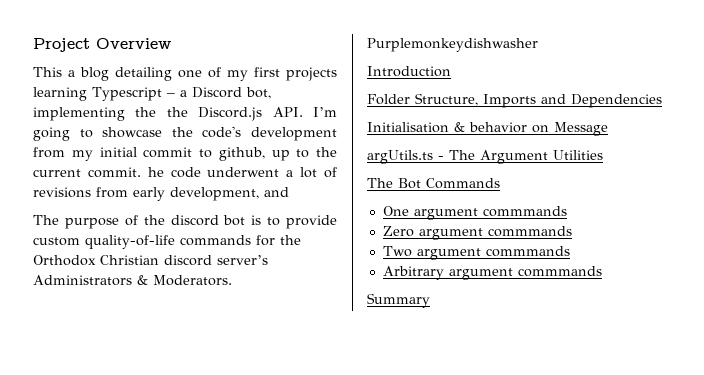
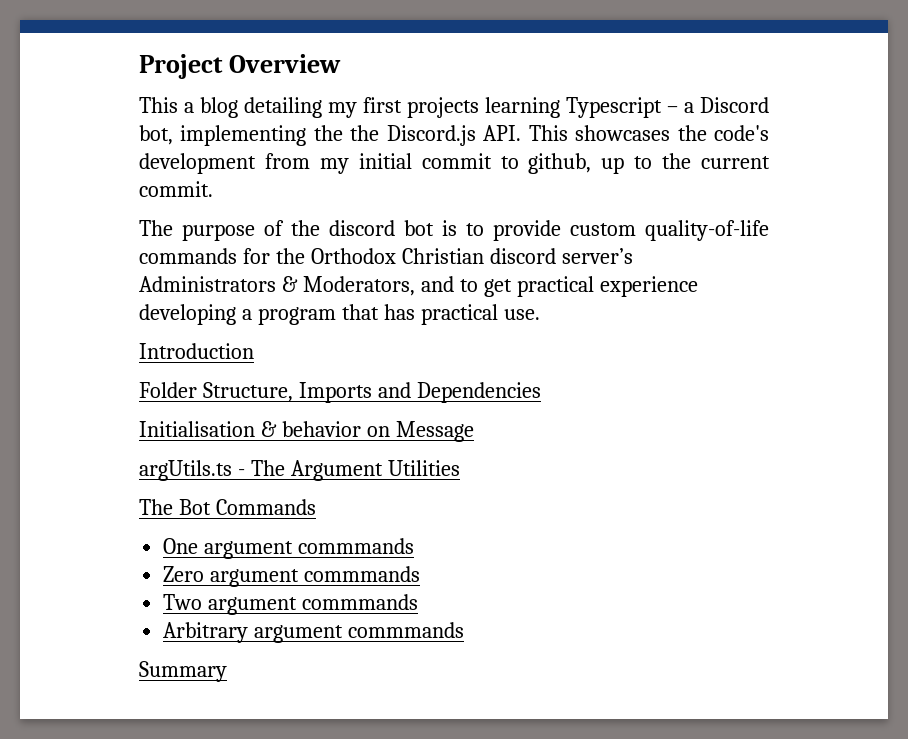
- This a blog detailing one of my first projects learning Typescript – a Discord bot, implementing the the Discord.js API. I’m going to showcase the code's development from my initial commit to github, up to the current commit. he code underwent a lot of revisions from early development, and
+ This a blog detailing my first projects learning Typescript – a Discord bot, implementing the the Discord.js API. This showcases the code's development from my initial commit to github, up to the current commit.
- The purpose of the discord bot is to provide custom quality-of-life commands for the Orthodox Christian discord server’s Administrators & Moderators. Purplemonkeydishwasher
+ The purpose of the discord bot is to provide custom quality-of-life commands for the Orthodox Christian discord server’s Administrators & Moderators, and to get practical experience developing a program that has practical use.

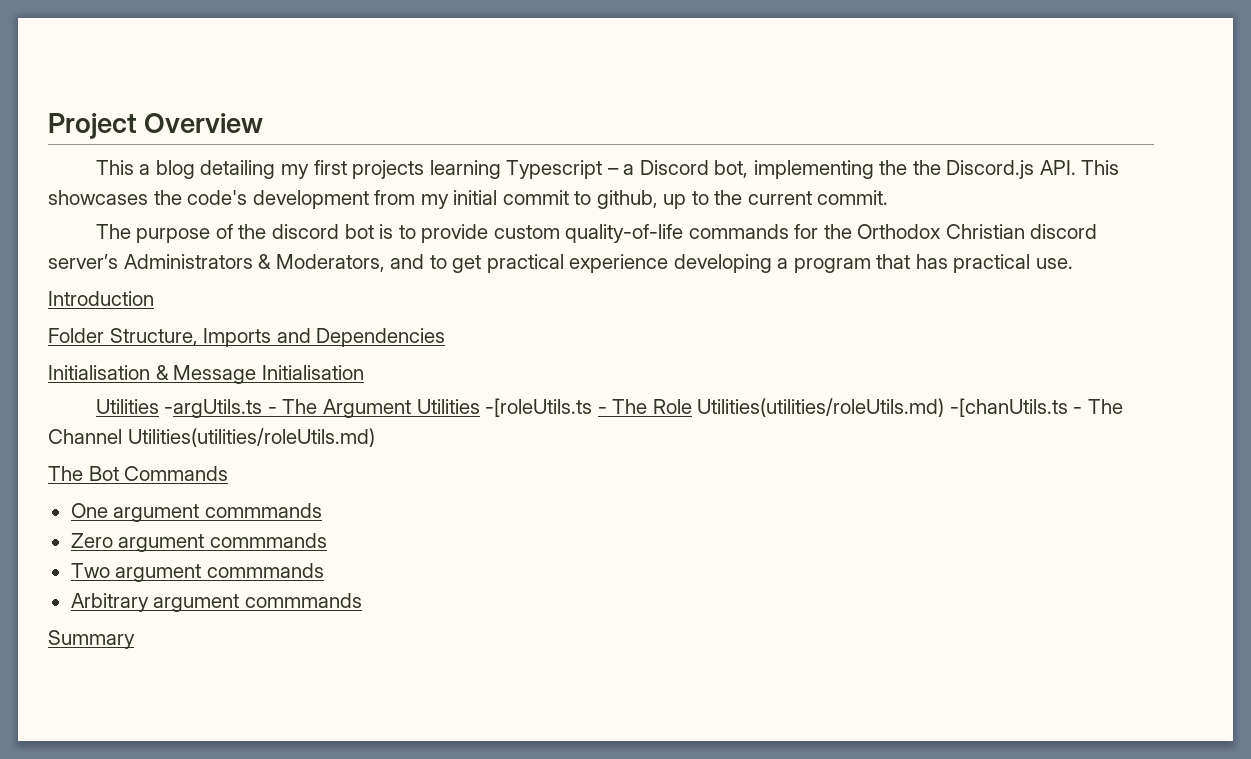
- Initialisation & behavior on Message
- argUtils.ts - The Argument Utilities
+ Initialisation & Message Initialisation
+ Utilities -argUtils.ts - The Argument Utilities -[roleUtils.ts - The Role Utilities(utilities/roleUtils.md) -[chanUtils.ts - The Channel Utilities(utilities/roleUtils.md)

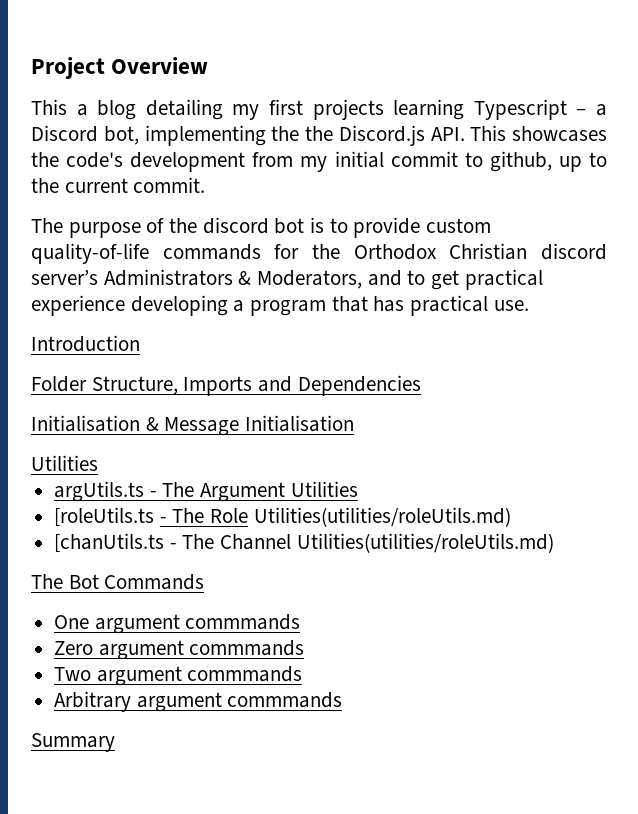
  Initialisation & Message Initialisation
- Utilities -argUtils.ts - The Argument Utilities -[roleUtils.ts - The Role Utilities(utilities/roleUtils.md) -[chanUtils.ts - The Channel Utilities(utilities/roleUtils.md)
+ Utilities
+ argUtils.ts - The Argument Utilities
+ [roleUtils.ts - The Role Utilities(utilities/roleUtils.md)
+ [chanUtils.ts - The Channel Utilities(utilities/roleUtils.md)

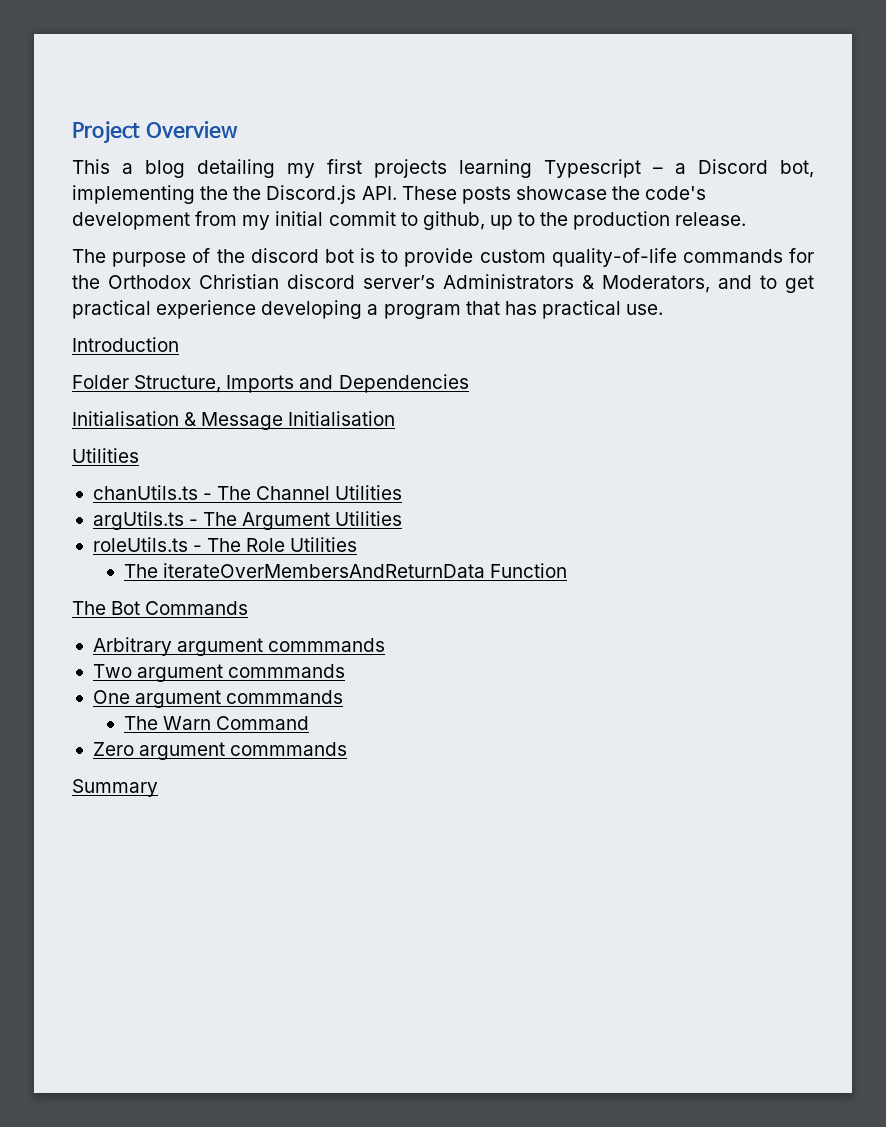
- This a blog detailing my first projects learning Typescript – a Discord bot, implementing the the Discord.js API. This showcases the code's development from my initial commit to github, up to the current commit.
+ This a blog detailing my first projects learning Typescript – a Discord bot, implementing the the Discord.js API. These posts showcase the code's development from my initial commit to github, up to the production release.
+ chanUtils.ts - The Channel Utilities
- [roleUtils.ts - The Role Utilities(utilities/roleUtils.md)
- [chanUtils.ts - The Channel Utilities(utilities/roleUtils.md)
+ roleUtils.ts - The Role Utilities
+ The iterateOverMembersAndReturnData Function
- One argument commmands
- Zero argument commmands
+ Arbitrary argument commmands
- Arbitrary argument commmands
+ One argument commmands
+ The Warn Command
+ Zero argument commmands

